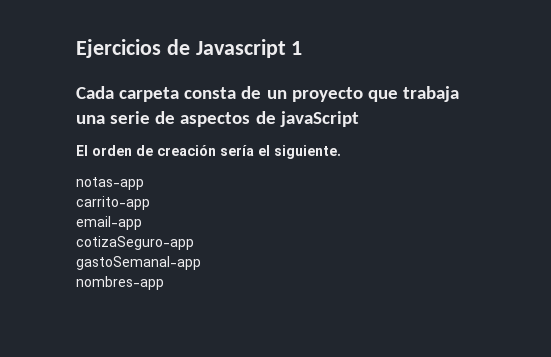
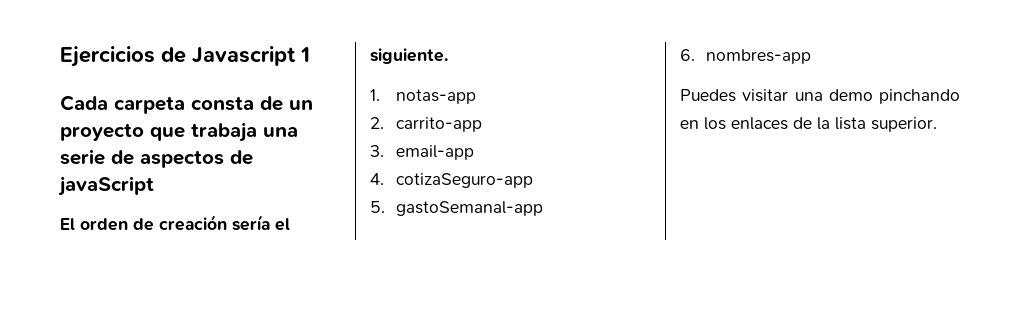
- notas-app
+ 1. notas-app
- carrito-app
+ 2. carrito-app
- email-app
+ 3. email-app
- cotizaSeguro-app
+ 4. cotizaSeguro-app
- gastoSemanal-app
+ 5. gastoSemanal-app
- nombres-app
+ 6. nombres-app
+ Puedes visitar una demo pinchando en los enlaces de la lista superior.

